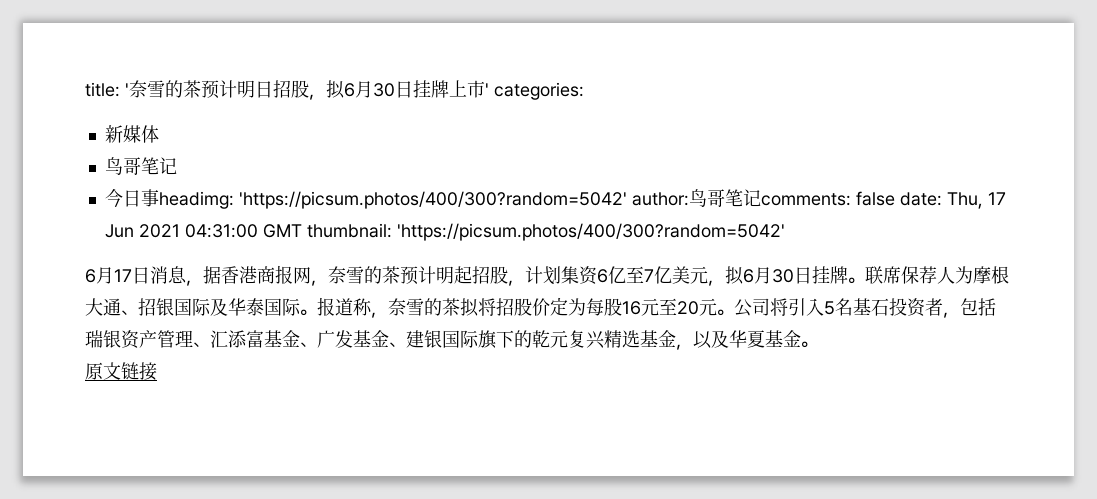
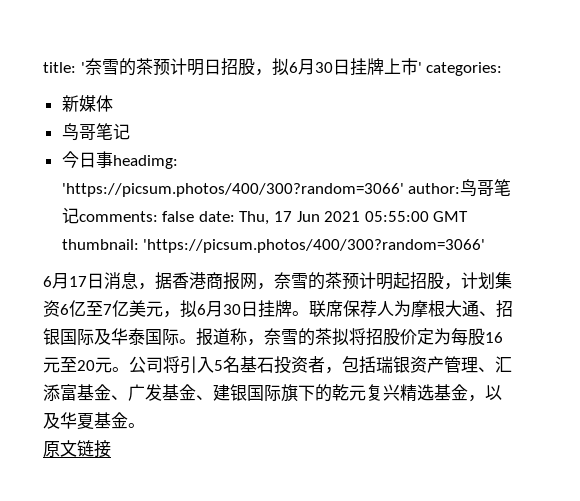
- 今日事headimg: 'https://picsum.photos/400/300?random=5042' author:鸟哥笔记comments: false date: Thu, 17 Jun 2021 04:31:00 GMT thumbnail: 'https://picsum.photos/400/300?random=5042'
+ 今日事headimg: 'https://picsum.photos/400/300?random=3066' author:鸟哥笔记comments: false date: Thu, 17 Jun 2021 05:55:00 GMT thumbnail: 'https://picsum.photos/400/300?random=3066'

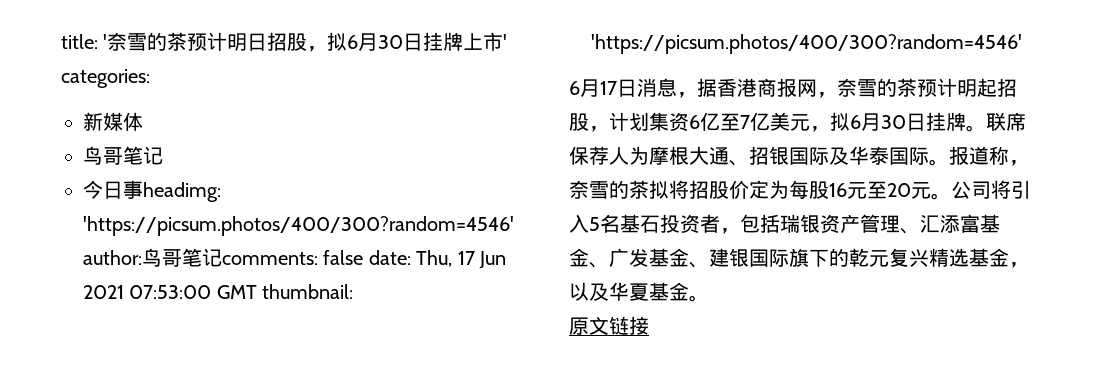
- 今日事headimg: 'https://picsum.photos/400/300?random=3066' author:鸟哥笔记comments: false date: Thu, 17 Jun 2021 05:55:00 GMT thumbnail: 'https://picsum.photos/400/300?random=3066'
+ 今日事headimg: 'https://picsum.photos/400/300?random=4546' author:鸟哥笔记comments: false date: Thu, 17 Jun 2021 07:53:00 GMT thumbnail: 'https://picsum.photos/400/300?random=4546'

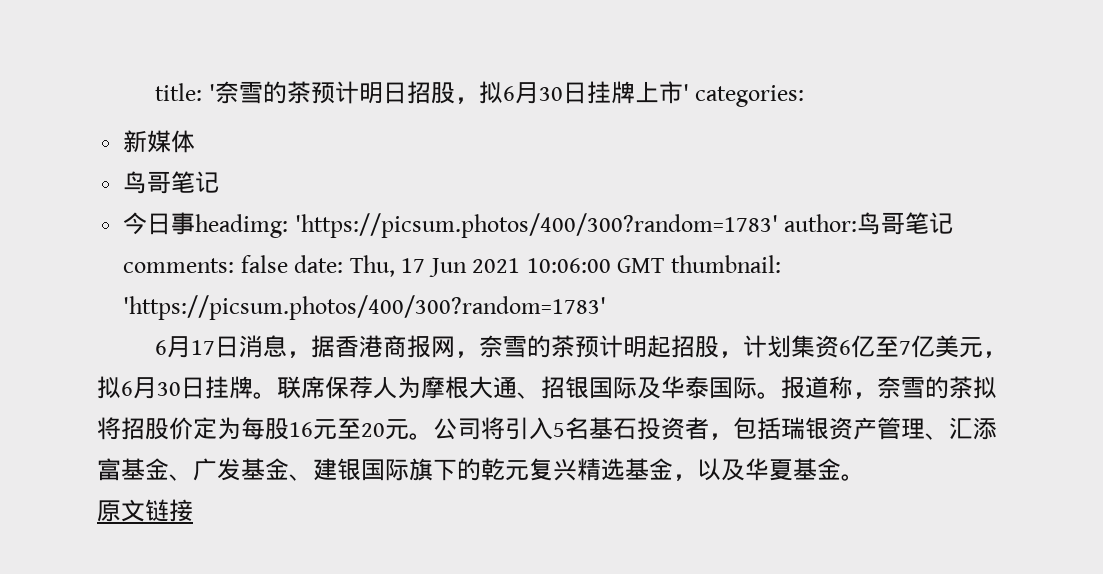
- 今日事headimg: 'https://picsum.photos/400/300?random=4546' author:鸟哥笔记comments: false date: Thu, 17 Jun 2021 07:53:00 GMT thumbnail: 'https://picsum.photos/400/300?random=4546'
+ 今日事headimg: 'https://picsum.photos/400/300?random=1783' author:鸟哥笔记comments: false date: Thu, 17 Jun 2021 10:06:00 GMT thumbnail: 'https://picsum.photos/400/300?random=1783'

